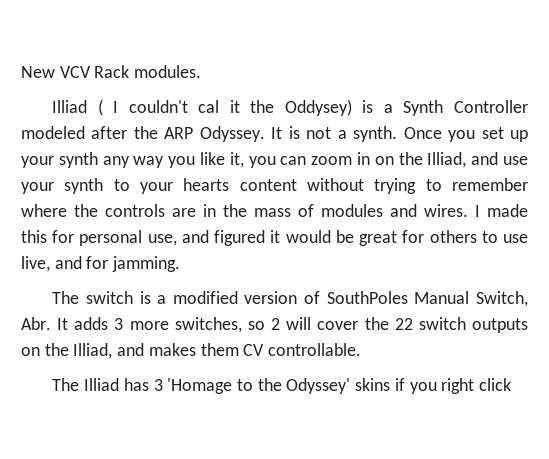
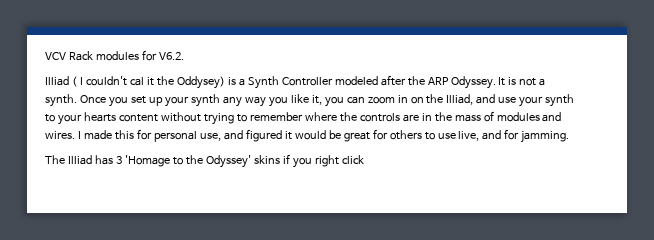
- New VCV Rack modules.
+ VCV Rack modules for V6.2.
- The switch is a modified version of SouthPoles Manual Switch, Abr. It adds 3 more switches, so 2 will cover the 22 switch outputs on the Illiad, and makes them CV controllable.

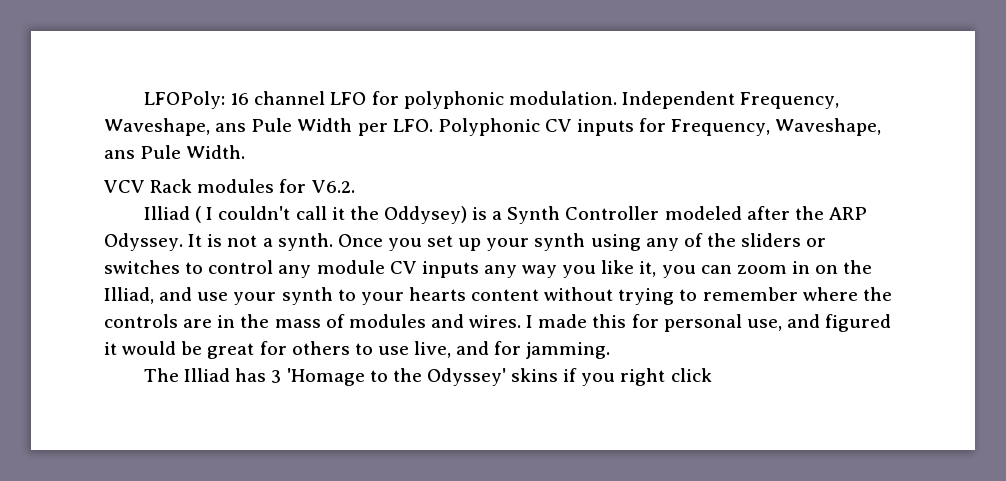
+ LFOPoly: 16 channel LFO for polyphonic modulation. Independent Frequency, Waveshape, ans Pule Width per LFO. Polyphonic CV inputs for Frequency, Waveshape, ans Pule Width.
- Illiad ( I couldn't cal it the Oddysey) is a Synth Controller modeled after the ARP Odyssey.
+ Illiad ( I couldn't call it the Oddysey) is a Synth Controller modeled after the ARP Odyssey.
- Once you set up your synth any way you like it, you can zoom in on the Illiad, and use your synth to your hearts content without trying to remember where the controls are in the mass of modules and wires.
+ Once you set up your synth using any of the sliders or switches to control any module CV inputs any way you like it, you can zoom in on the Illiad, and use your synth to your hearts content without trying to remember where the controls are in the mass of modules and wires.

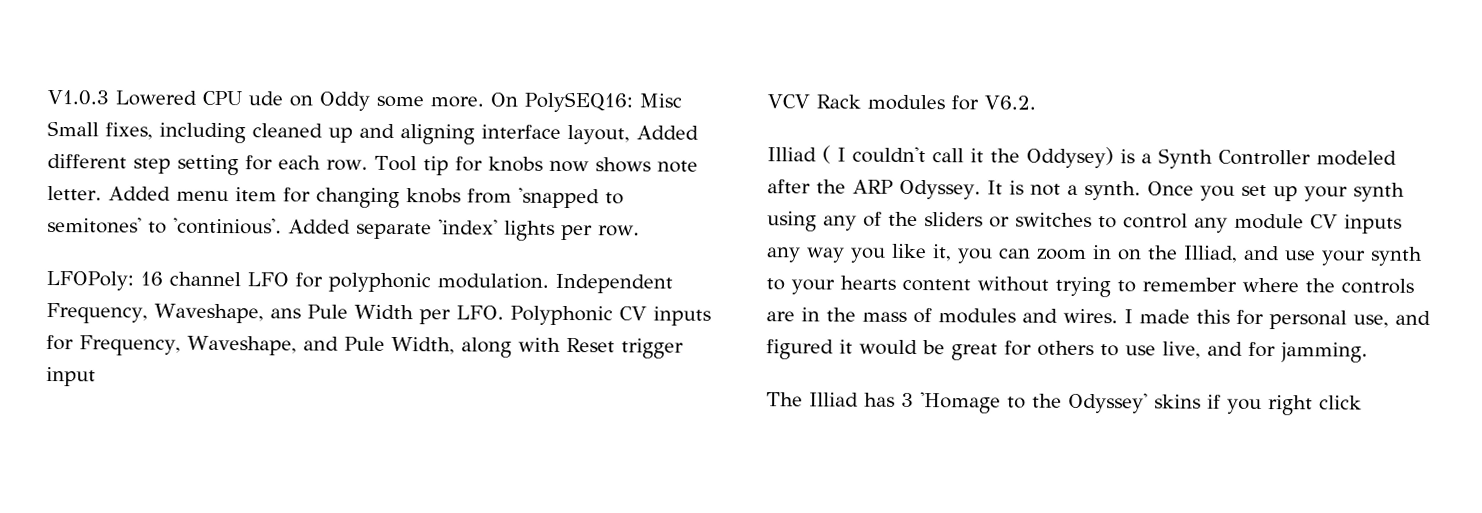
+ V1.0.3 Lowered CPU ude on Oddy some more. On PolySEQ16: Misc Small fixes, including cleaned up and aligning interface layout, Added different step setting for each row. Tool tip for knobs now shows note letter. Added menu item for changing knobs from 'snapped to semitones' to 'continious'. Added separate 'index' lights per row.
- Independent Frequency, Waveshape, ans Pule Width per LFO. Polyphonic CV inputs for Frequency, Waveshape, ans Pule Width.
+ Independent Frequency, Waveshape, ans Pule Width per LFO. Polyphonic CV inputs for Frequency, Waveshape, and Pule Width, along with Reset trigger input

